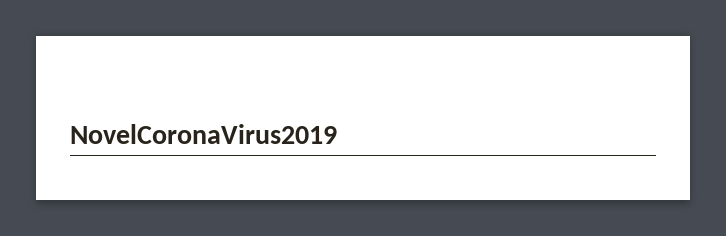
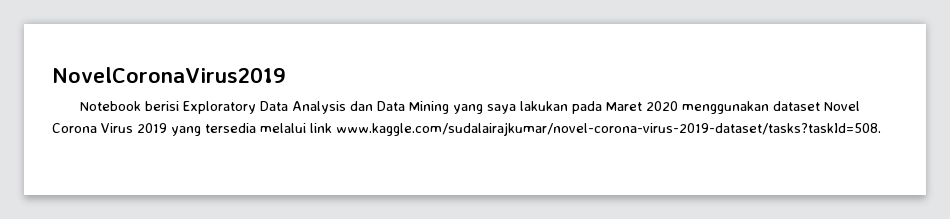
+ Notebook berisi Exploratory Data Analysis dan Data Mining yang saya lakukan pada Maret 2020 menggunakan dataset Novel Corona Virus 2019 yang tersedia melalui link www.kaggle.com/sudalairajkumar/novel-corona-virus-2019-dataset/tasks?taskId=508.

